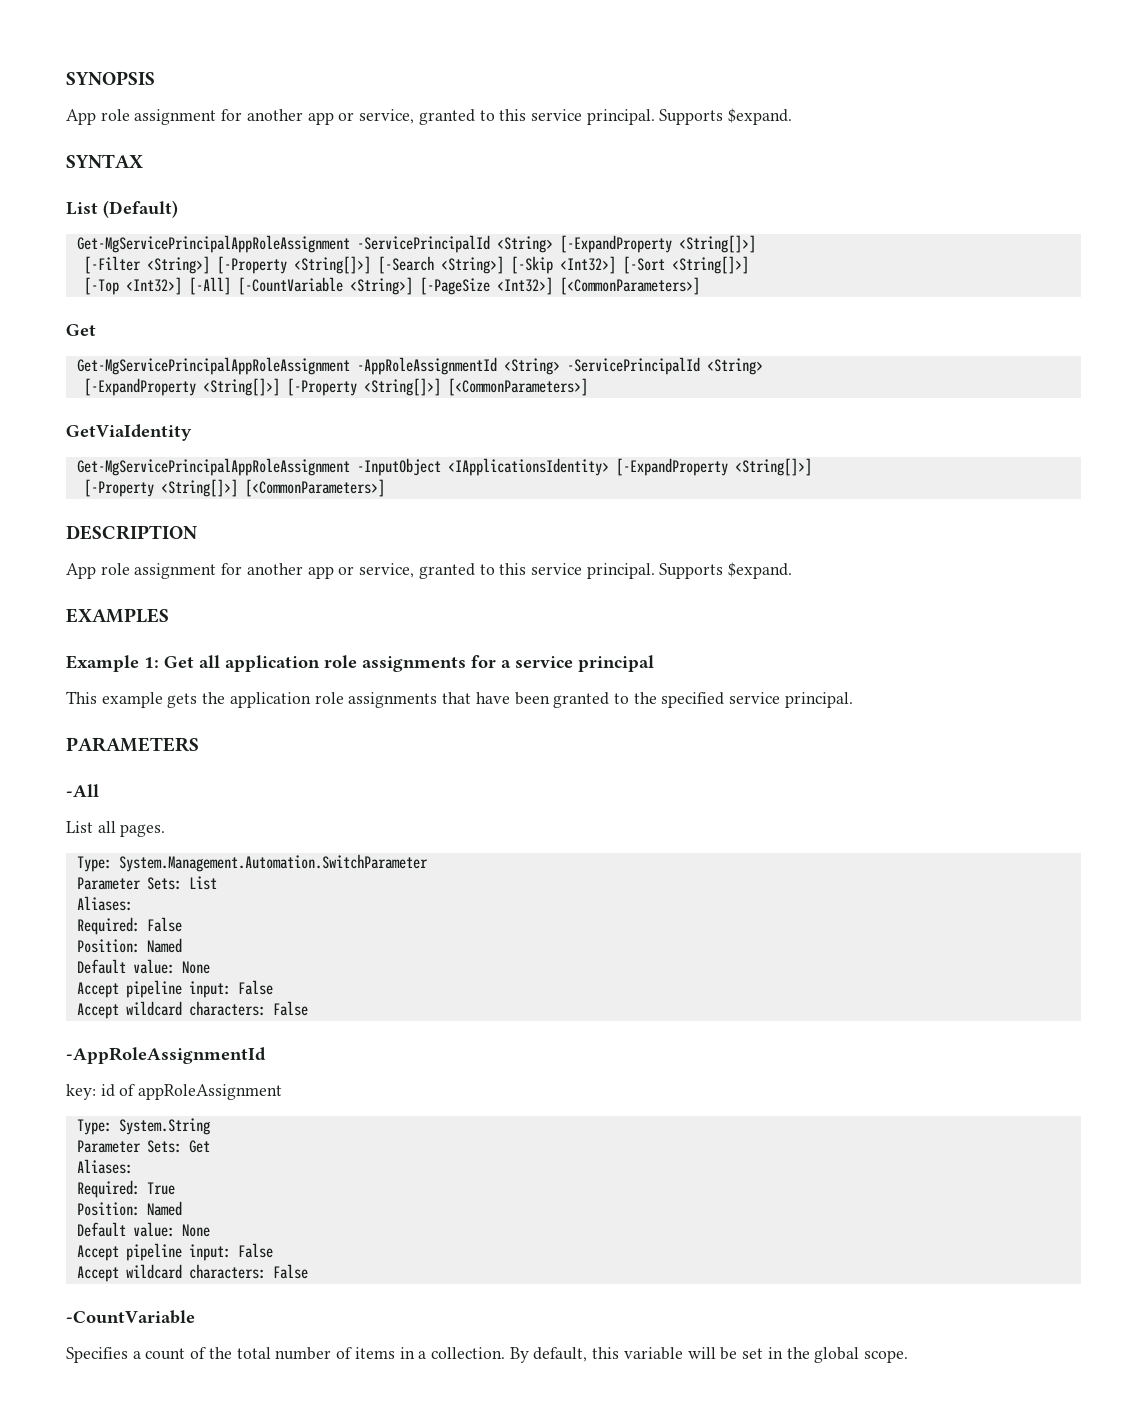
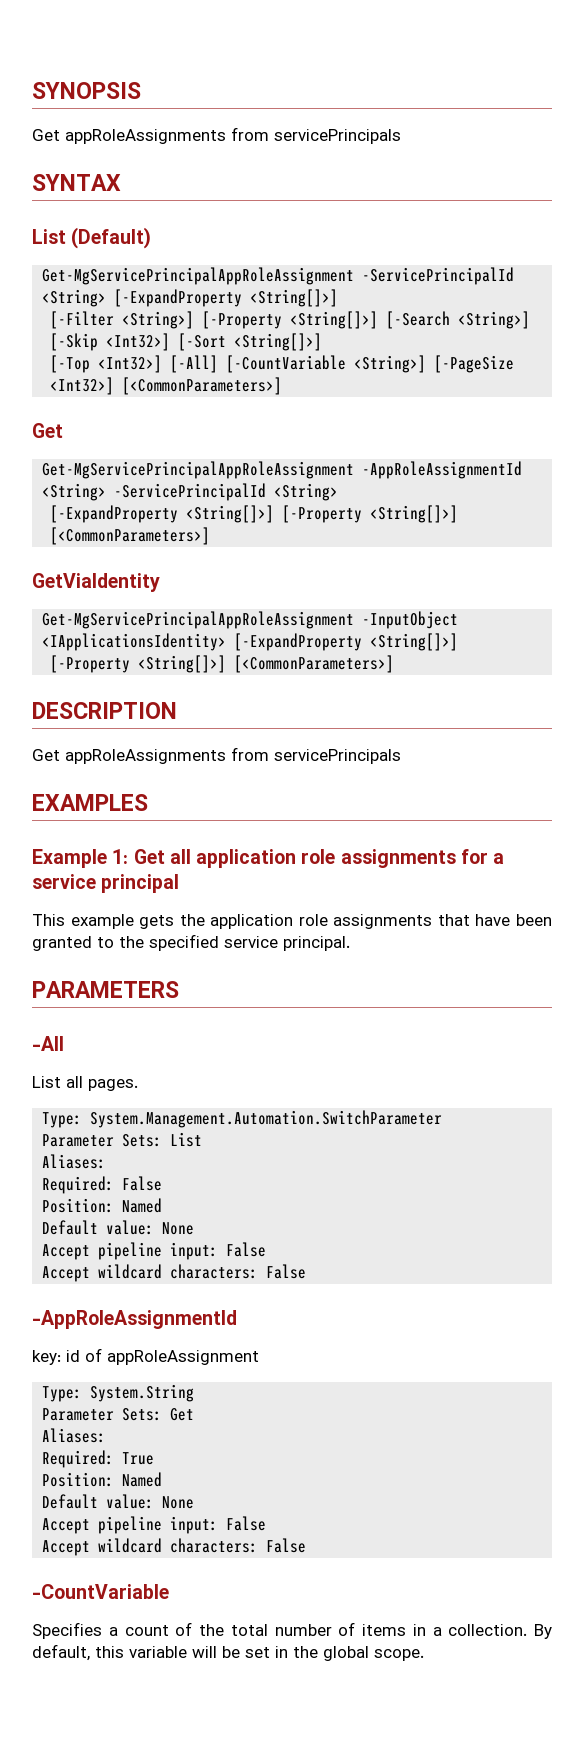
  SYNOPSIS
- App role assignment for another app or service, granted to this service principal. Supports $expand.
+ Get appRoleAssignments from servicePrincipals
  DESCRIPTION
- App role assignment for another app or service, granted to this service principal. Supports $expand.
+ Get appRoleAssignments from servicePrincipals

